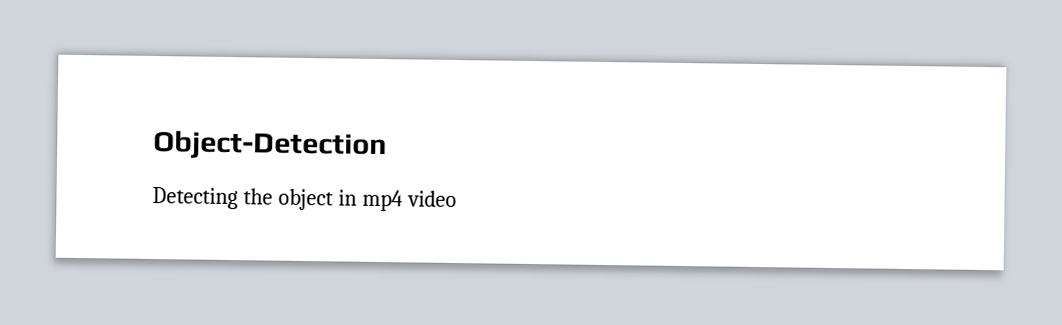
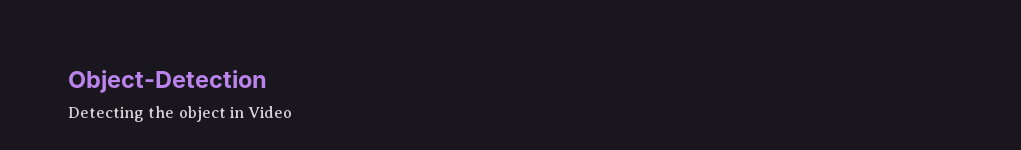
- Detecting the object in mp4 video
+ Detecting the object in Video

